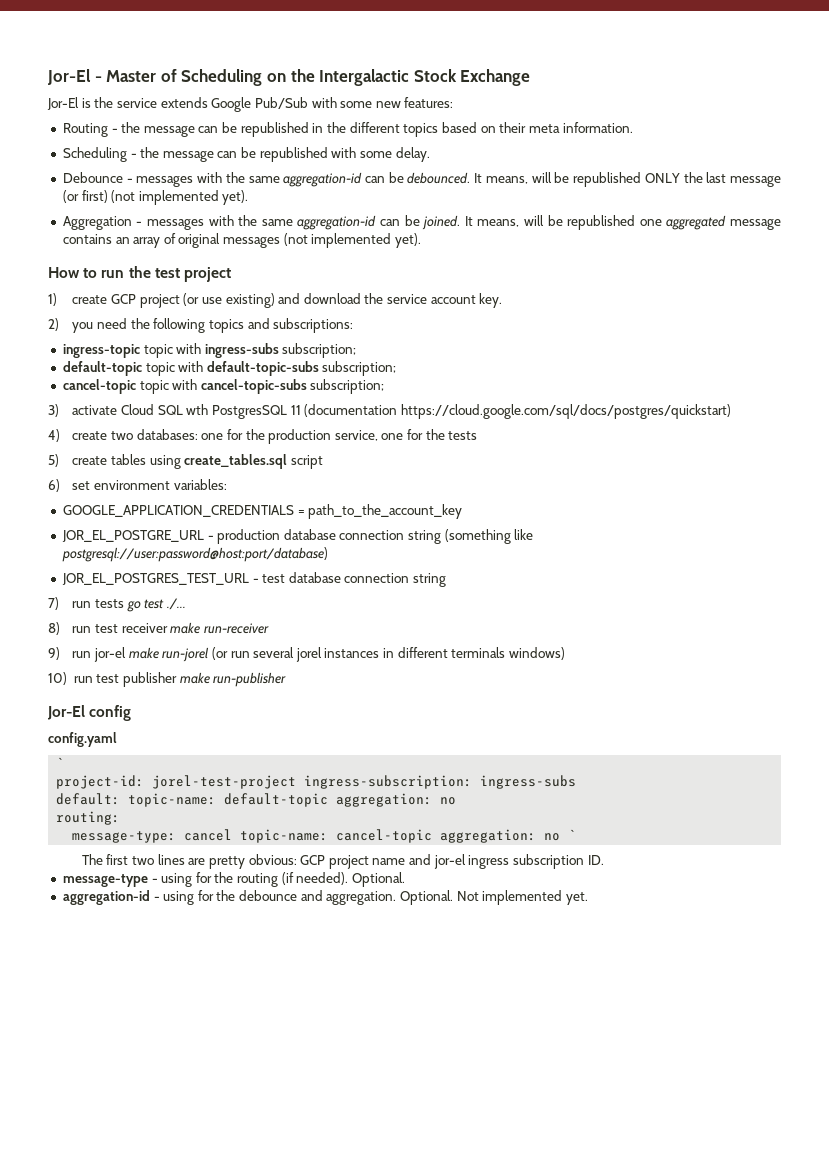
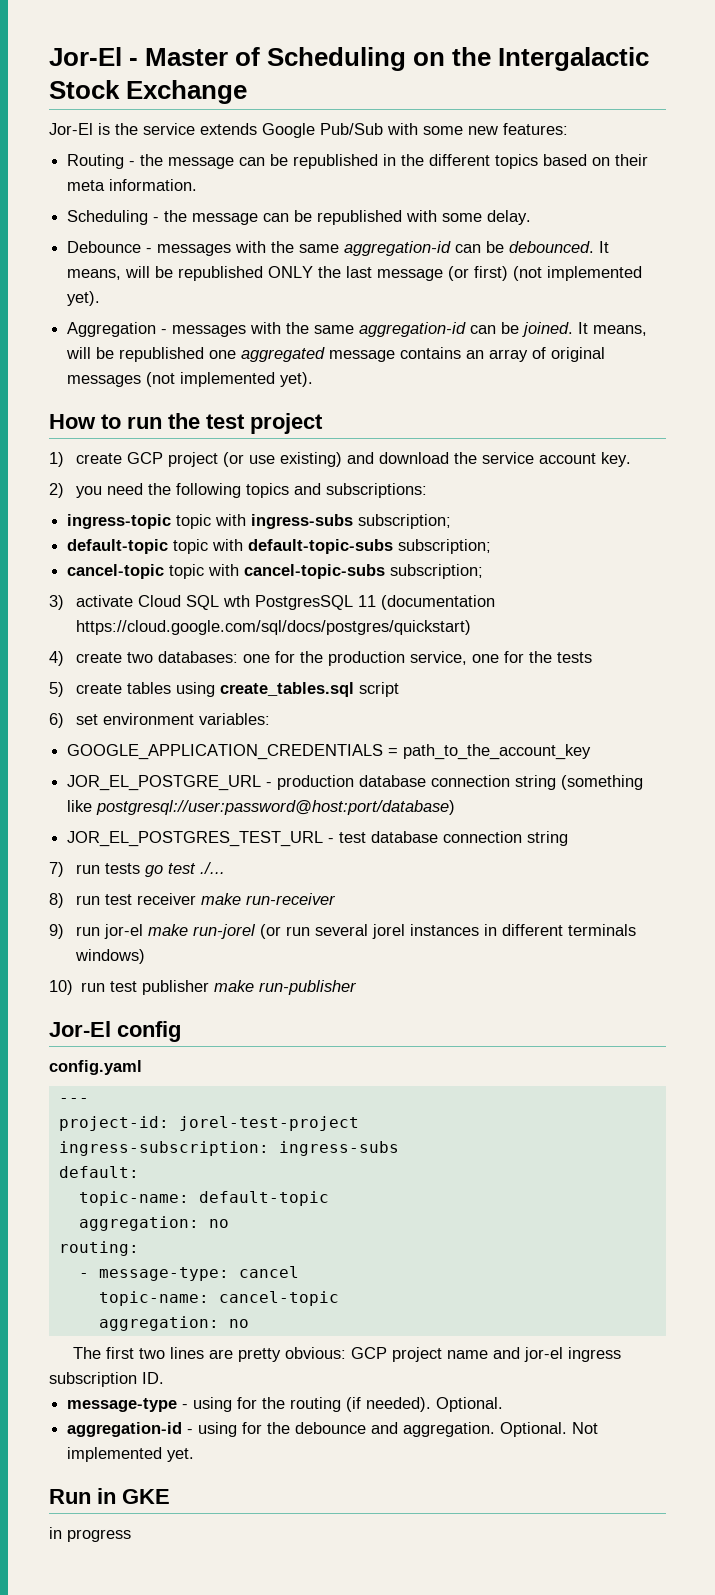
  config.yaml
- `
+ ---
- project-id: jorel-test-project ingress-subscription: ingress-subs
+ project-id: jorel-test-project
+ ingress-subscription: ingress-subs
- default: topic-name: default-topic aggregation: no
+ default:
+ topic-name: default-topic
+ aggregation: no
- message-type: cancel topic-name: cancel-topic aggregation: no `
+ - message-type: cancel
+ topic-name: cancel-topic
+ aggregation: no
+ Run in GKE
+ in progress

